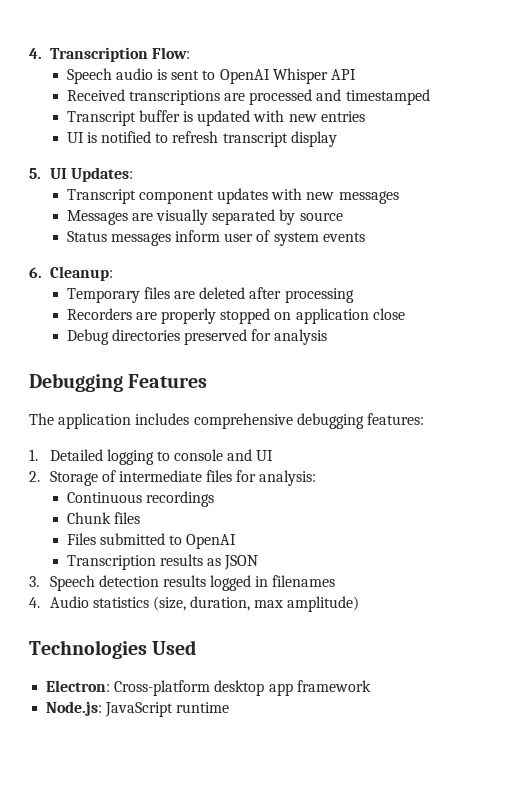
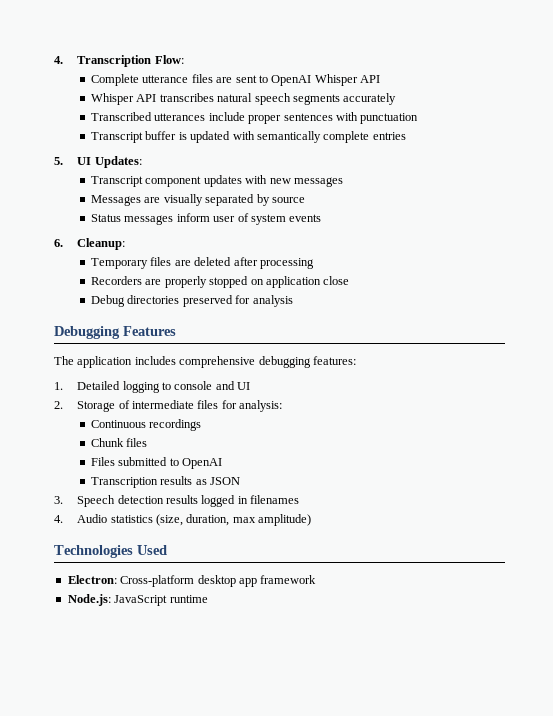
- Speech audio is sent to OpenAI Whisper API
+ Complete utterance files are sent to OpenAI Whisper API
- Received transcriptions are processed and timestamped
+ Whisper API transcribes natural speech segments accurately
+ Transcribed utterances include proper sentences with punctuation
- Transcript buffer is updated with new entries
+ Transcript buffer is updated with semantically complete entries
- UI is notified to refresh transcript display

